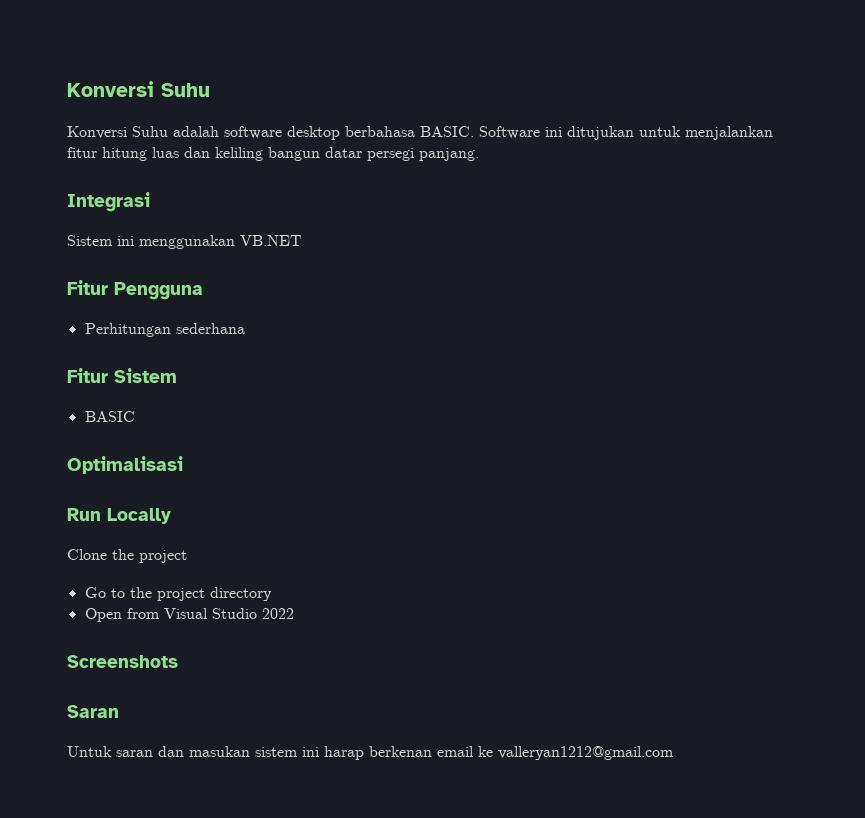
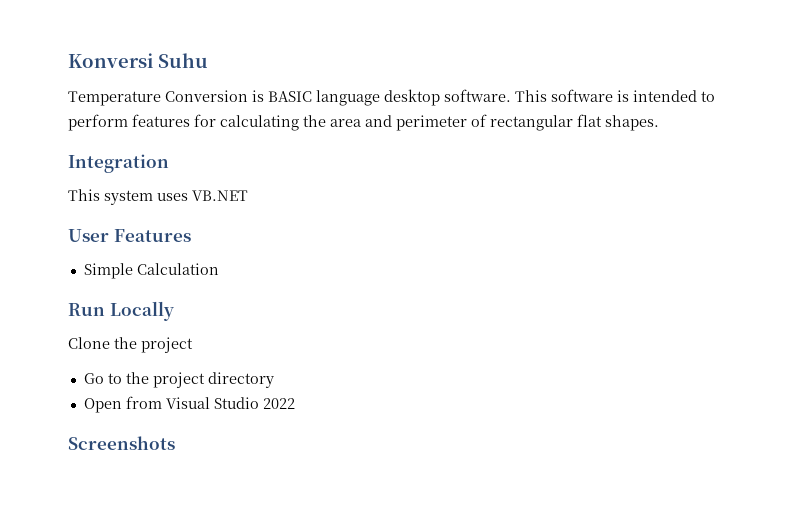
- Konversi Suhu adalah software desktop berbahasa BASIC. Software ini ditujukan untuk menjalankan fitur hitung luas dan keliling bangun datar persegi panjang.
- Integrasi
- Sistem ini menggunakan VB.NET
- Fitur Pengguna
- Perhitungan sederhana
- Fitur Sistem
- BASIC
- Optimalisasi
+ Temperature Conversion is BASIC language desktop software. This software is intended to perform features for calculating the area and perimeter of rectangular flat shapes.
+ Integration
+ This system uses VB.NET
+ User Features
+ Simple Calculation
- Saran
- Untuk saran dan masukan sistem ini harap berkenan email ke valleryan1212@gmail.com

